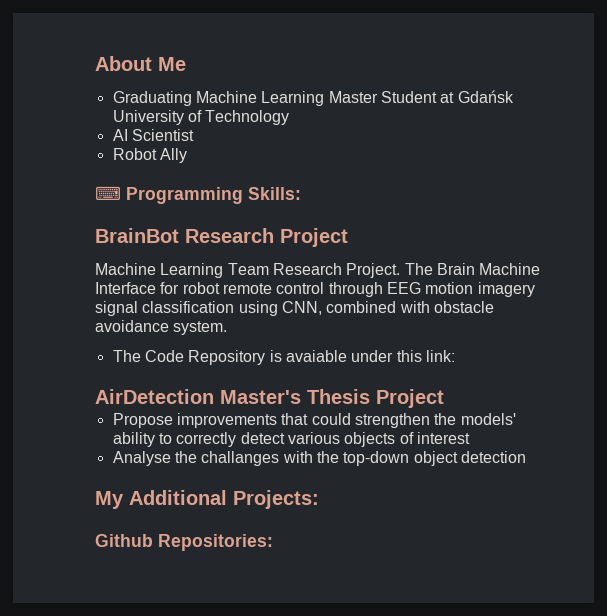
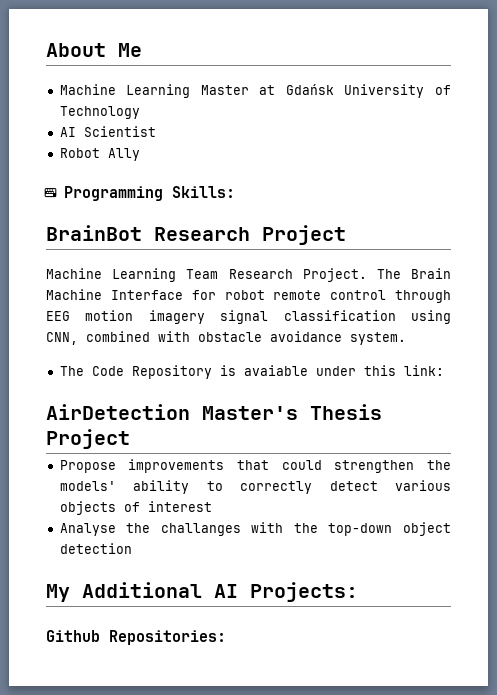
- Graduating Machine Learning Master Student at Gdańsk University of Technology
+ Machine Learning Master at Gdańsk University of Technology
- My Additional Projects:
+ My Additional AI Projects:

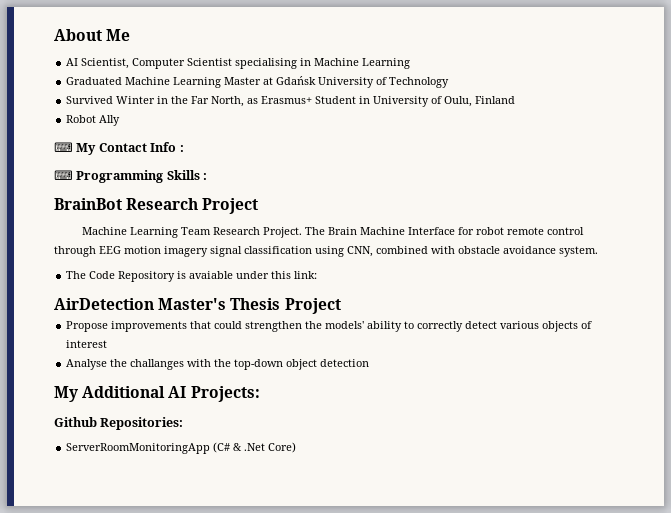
- Machine Learning Master at Gdańsk University of Technology
+ AI Scientist, Computer Scientist specialising in Machine Learning
+ Graduated Machine Learning Master at Gdańsk University of Technology
- AI Scientist
+ Survived Winter in the Far North, as Erasmus+ Student in University of Oulu, Finland
  Robot Ally
+ ⌨ My Contact Info :
- ⌨ Programming Skills:
+ ⌨ Programming Skills :
+ ServerRoomMonitoringApp (C# & .Net Core)

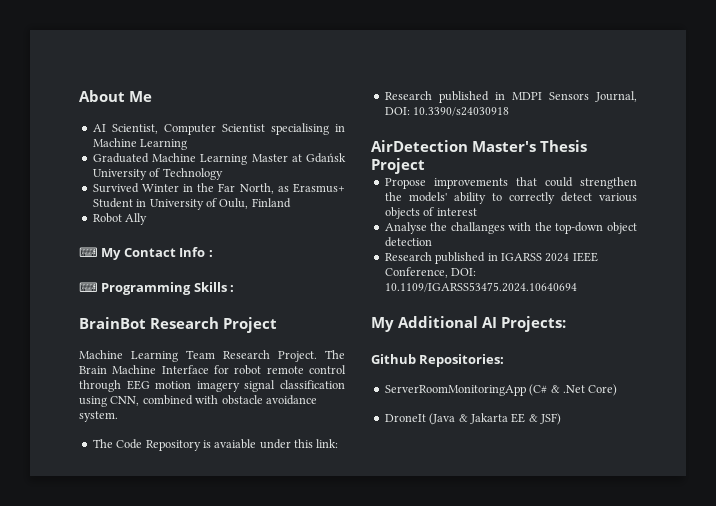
+ Research published in MDPI Sensors Journal, DOI: 10.3390/s24030918
+ Research published in IGARSS 2024 IEEE Conference, DOI: 10.1109/IGARSS53475.2024.10640694
+ DroneIt (Java & Jakarta EE & JSF)

